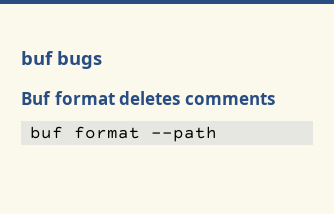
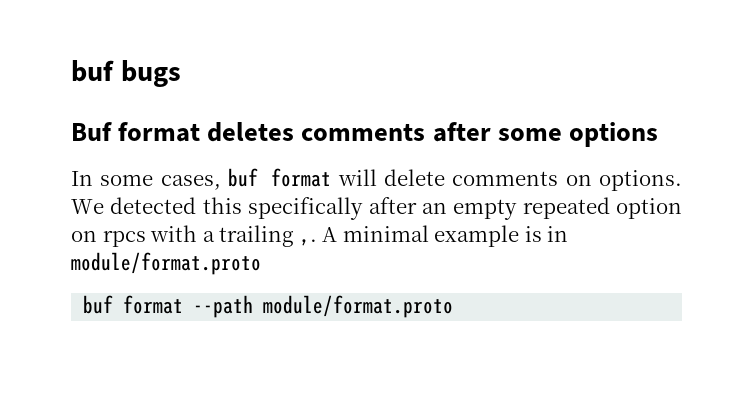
- Buf format deletes comments
+ Buf format deletes comments after some options
+ In some cases, buf format will delete comments on options. We detected this specifically after an empty repeated option on rpcs with a trailing ,. A minimal example is in module/format.proto
- buf format --path
+ buf format --path module/format.proto

